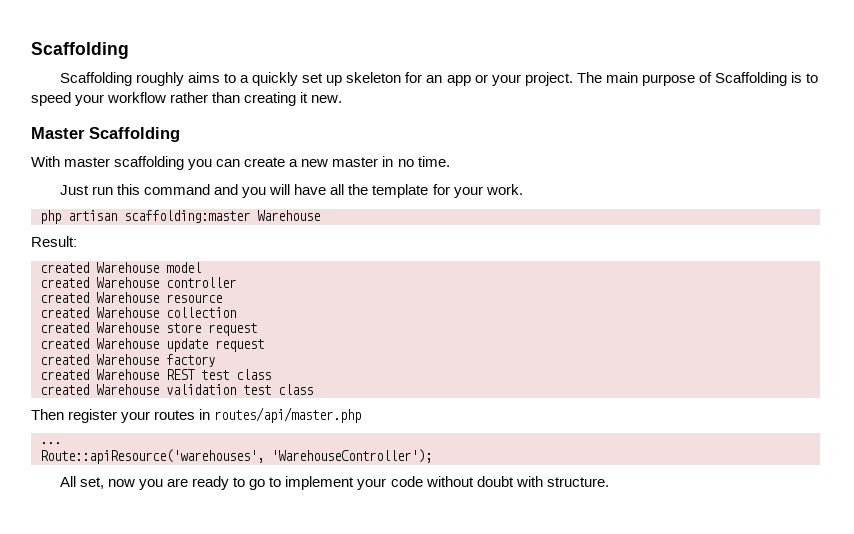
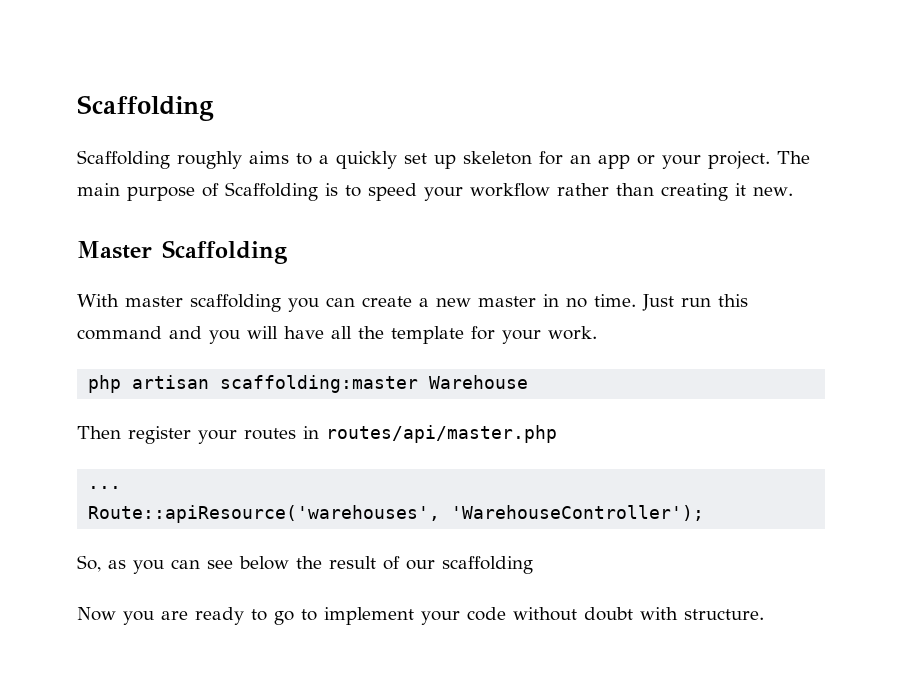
- With master scaffolding you can create a new master in no time.
- Just run this command and you will have all the template for your work.
+ With master scaffolding you can create a new master in no time. Just run this command and you will have all the template for your work.
- Result:
- created Warehouse model
- created Warehouse controller
- created Warehouse resource
- created Warehouse collection
- created Warehouse store request
- created Warehouse update request
- created Warehouse factory
- created Warehouse REST test class
- created Warehouse validation test class
- All set, now you are ready to go to implement your code without doubt with structure.
+ So, as you can see below the result of our scaffolding
+ Now you are ready to go to implement your code without doubt with structure.

